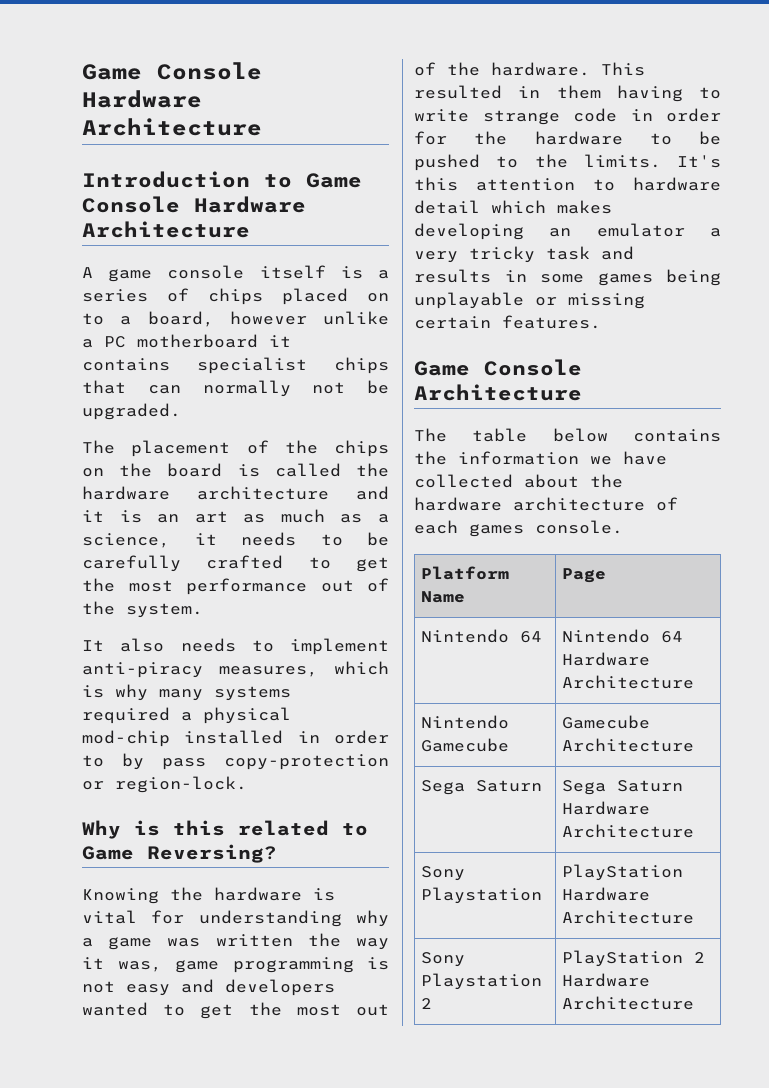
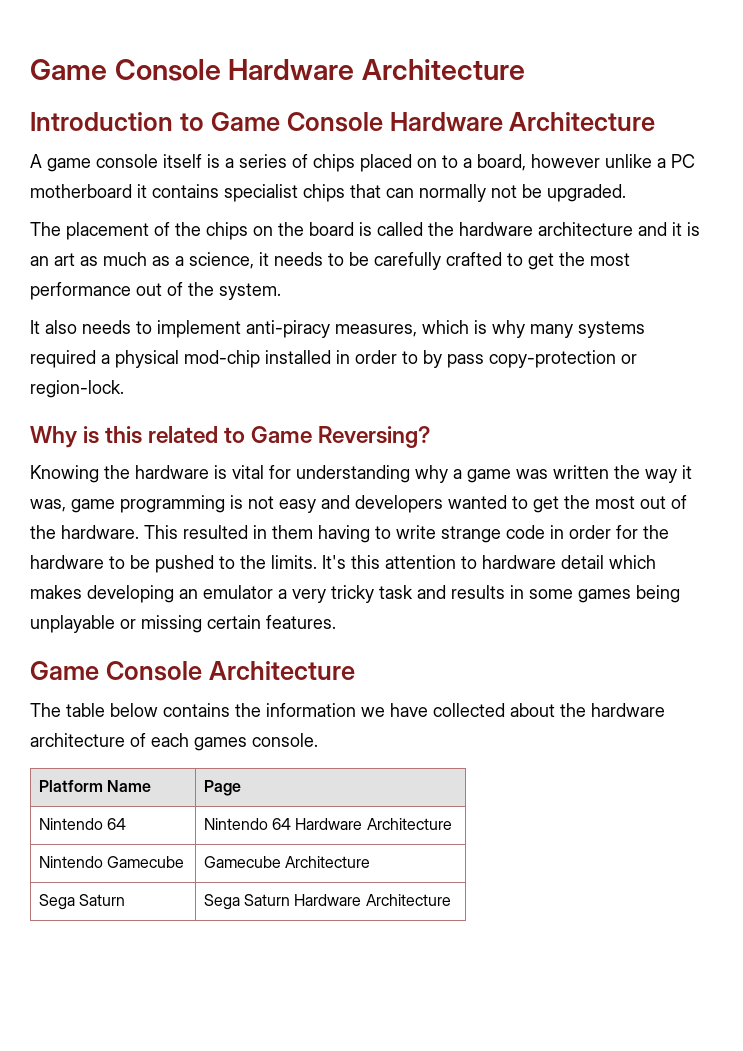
- Sony Playstation | PlayStation Hardware Architecture
- Sony Playstation 2 | PlayStation 2 Hardware Architecture

